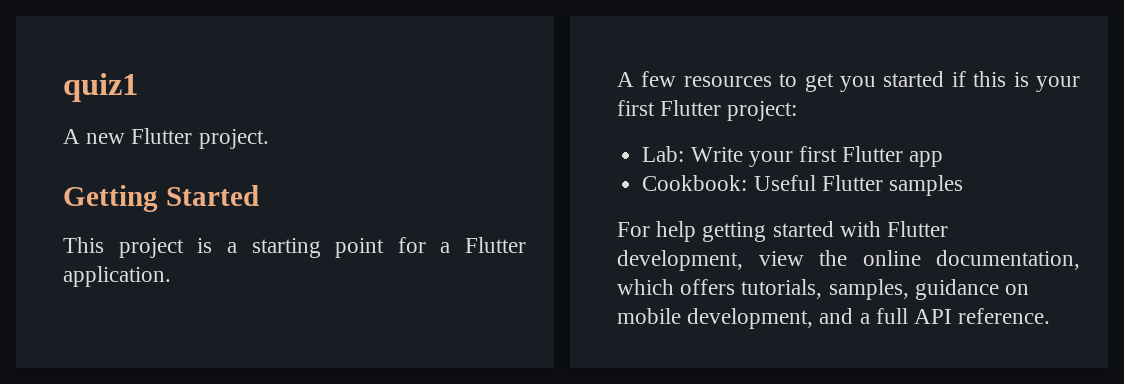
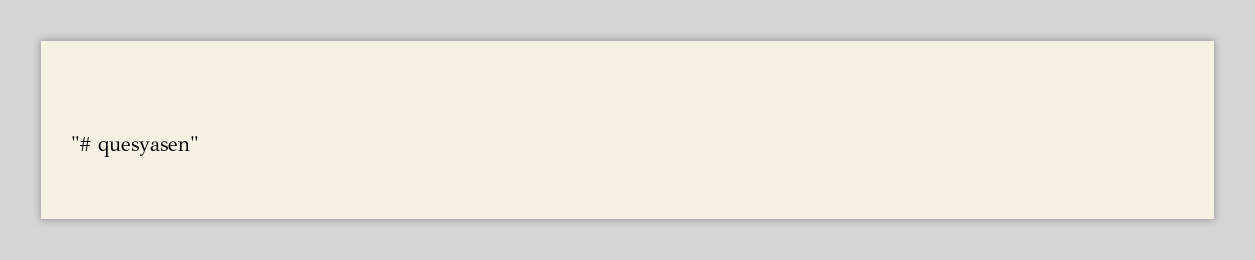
- quiz1
- A new Flutter project.
- Getting Started
- This project is a starting point for a Flutter application.
- A few resources to get you started if this is your first Flutter project:
- Lab: Write your first Flutter app
- Cookbook: Useful Flutter samples
- For help getting started with Flutter development, view the online documentation, which offers tutorials, samples, guidance on mobile development, and a full API reference.
+ "# quesyasen"

